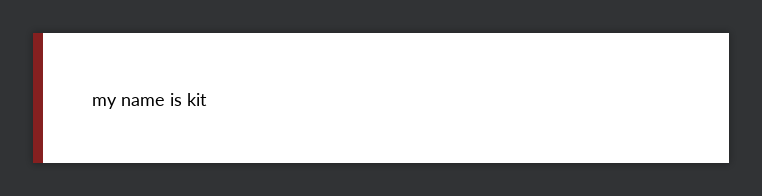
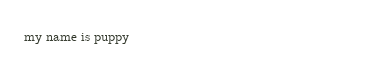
- my name is kit
+ my name is puppy

